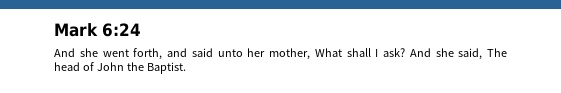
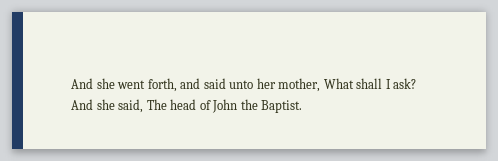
- Mark 6:24

